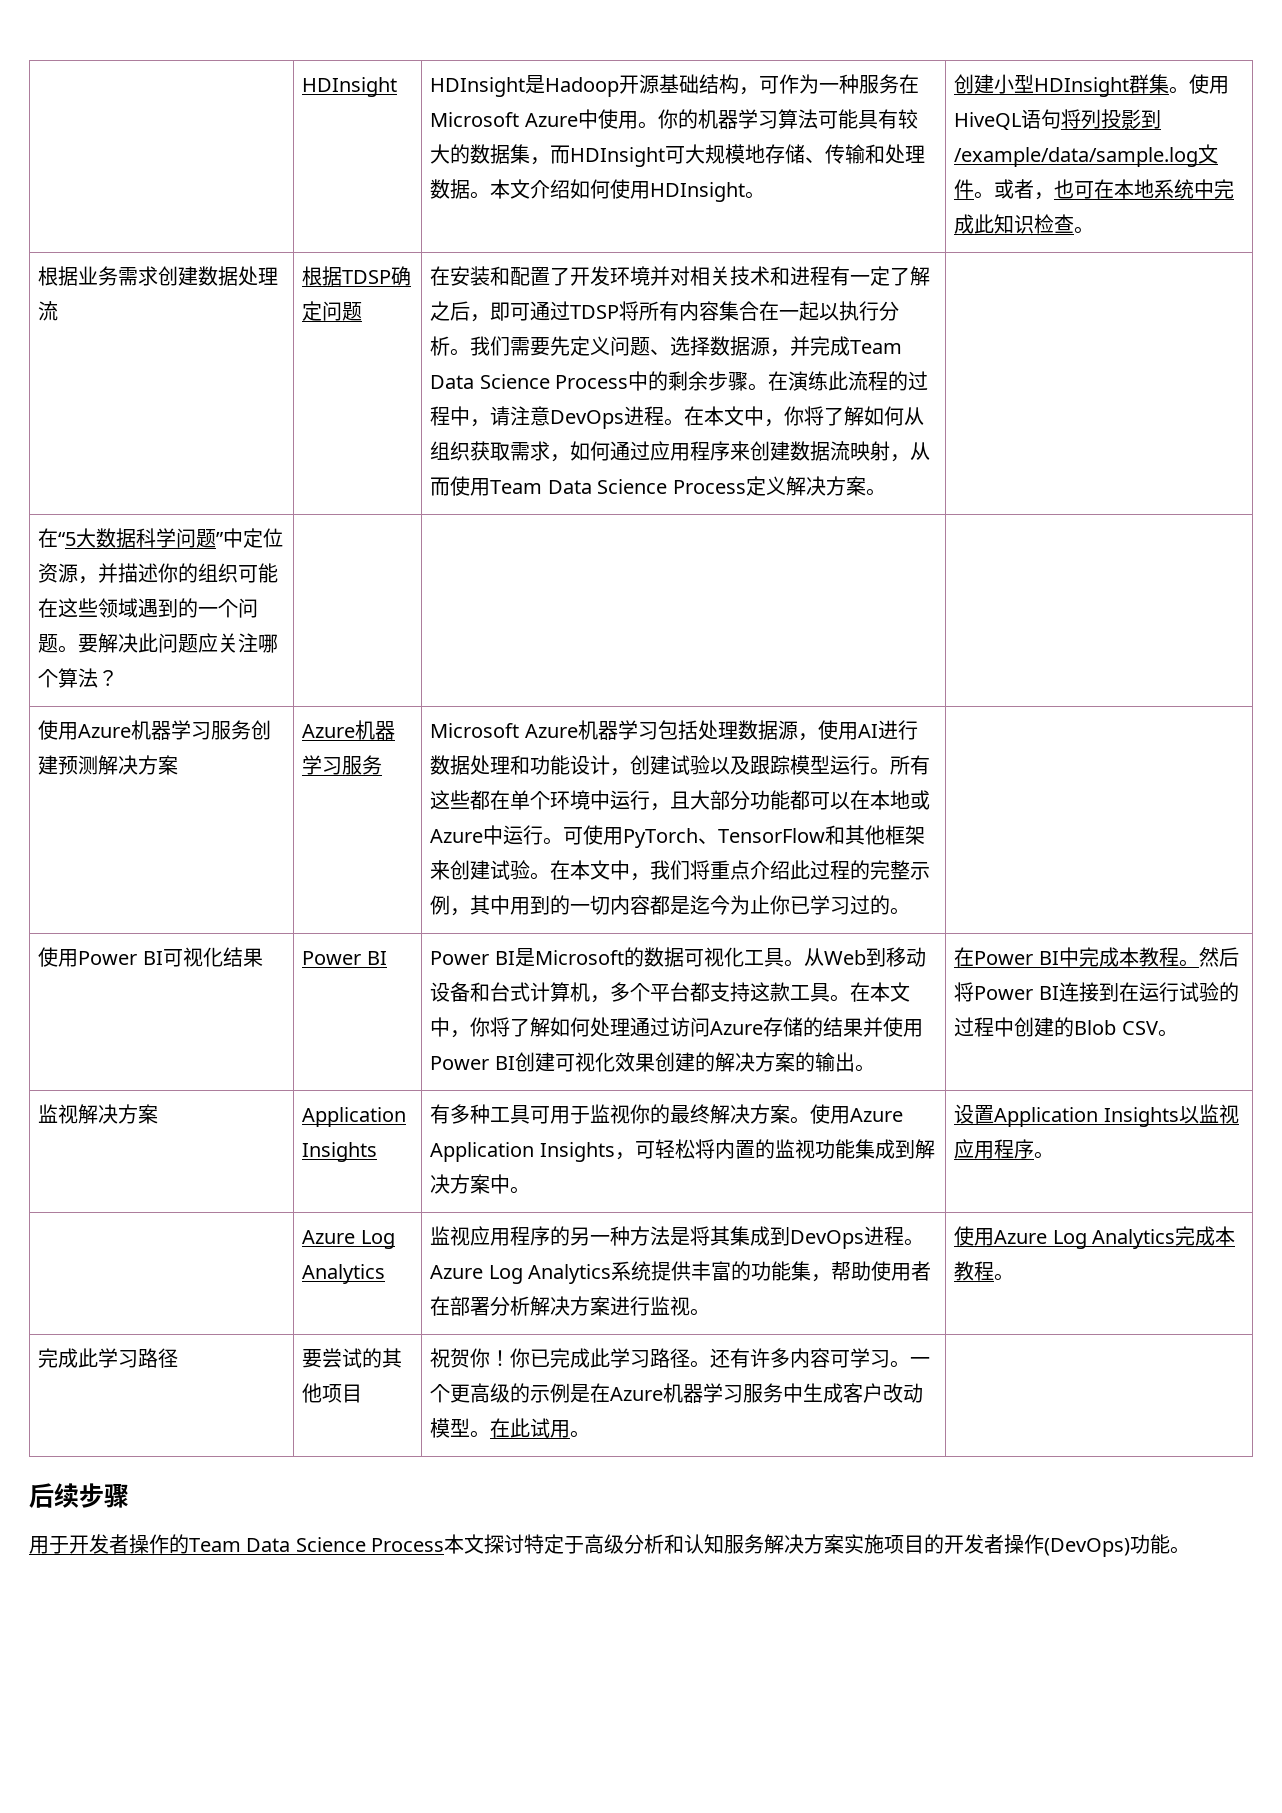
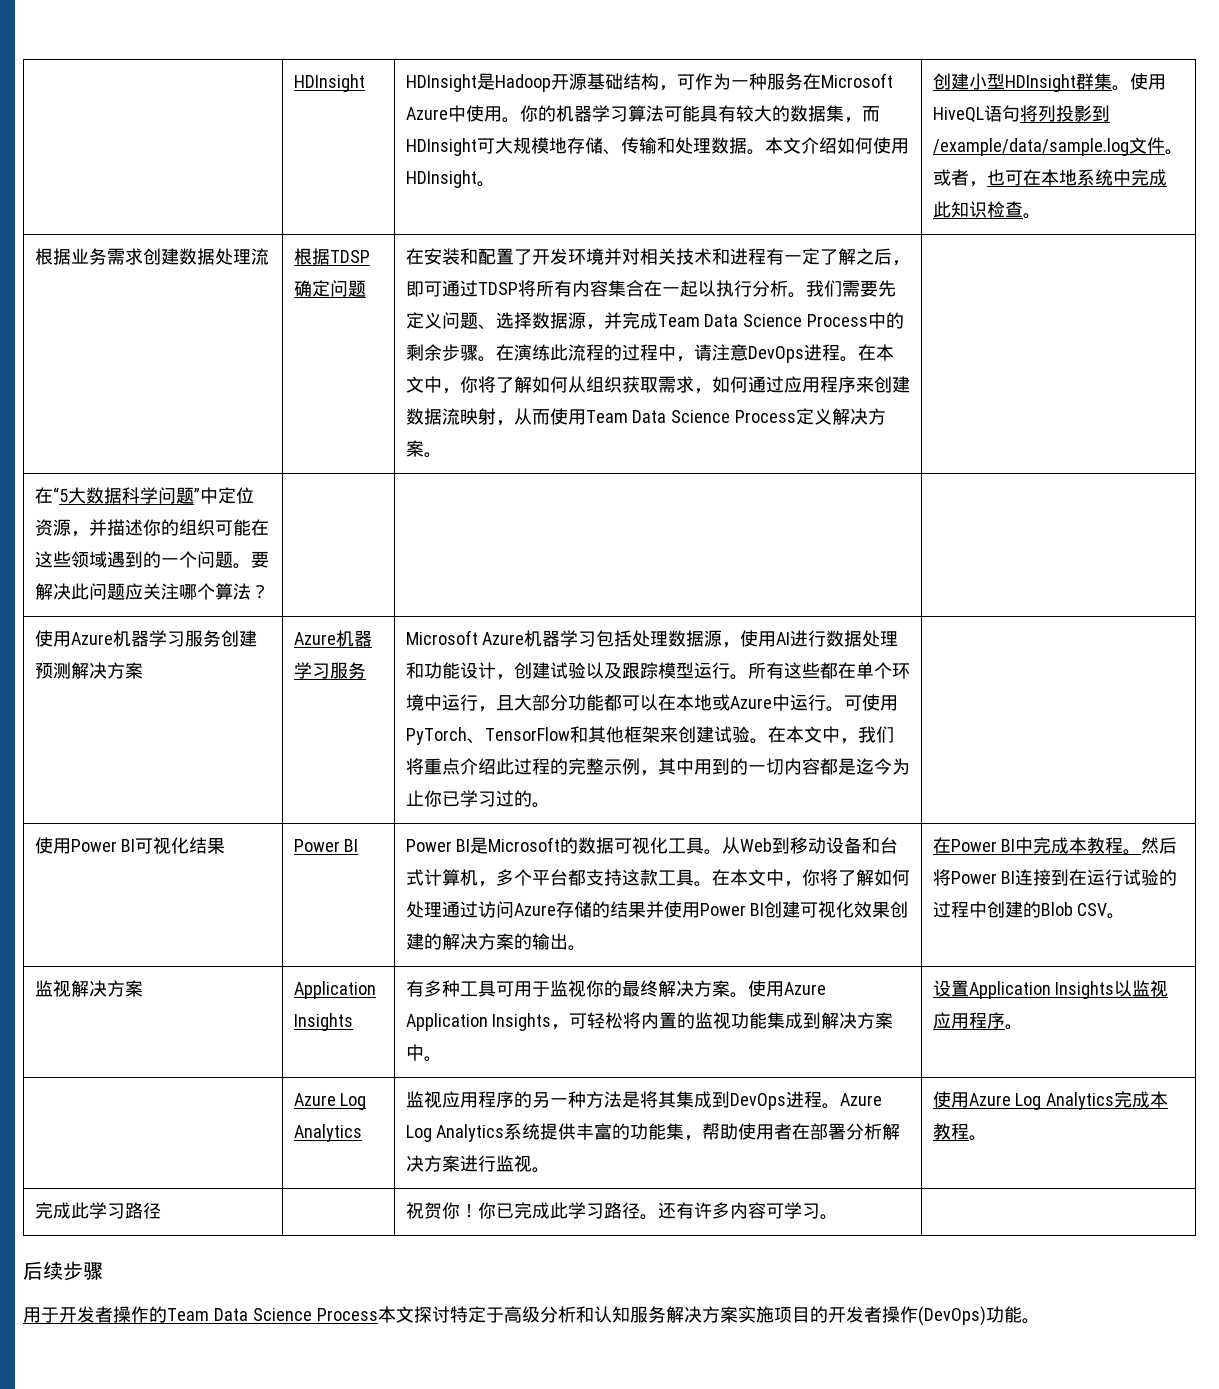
- 完成此学习路径 | 要尝试的其他项目 | 祝贺你！你已完成此学习路径。还有许多内容可学习。一个更高级的示例是在Azure机器学习服务中生成客户改动模型。在此试用。 |
+ 完成此学习路径 | | 祝贺你！你已完成此学习路径。还有许多内容可学习。 |

